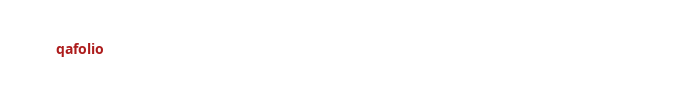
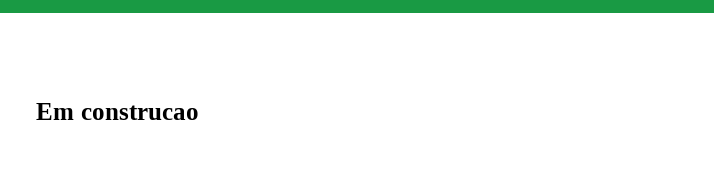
- qafolio
+ Em construcao

